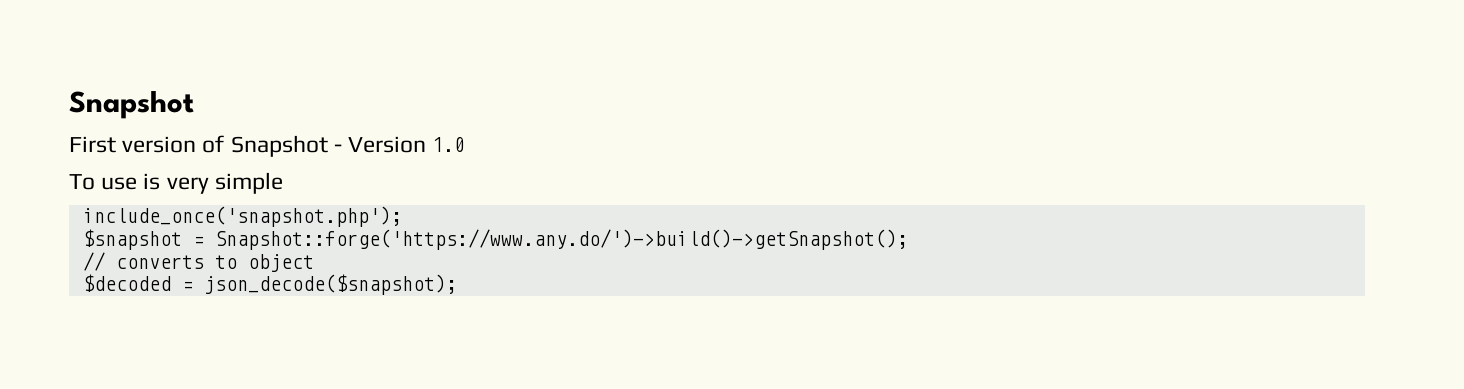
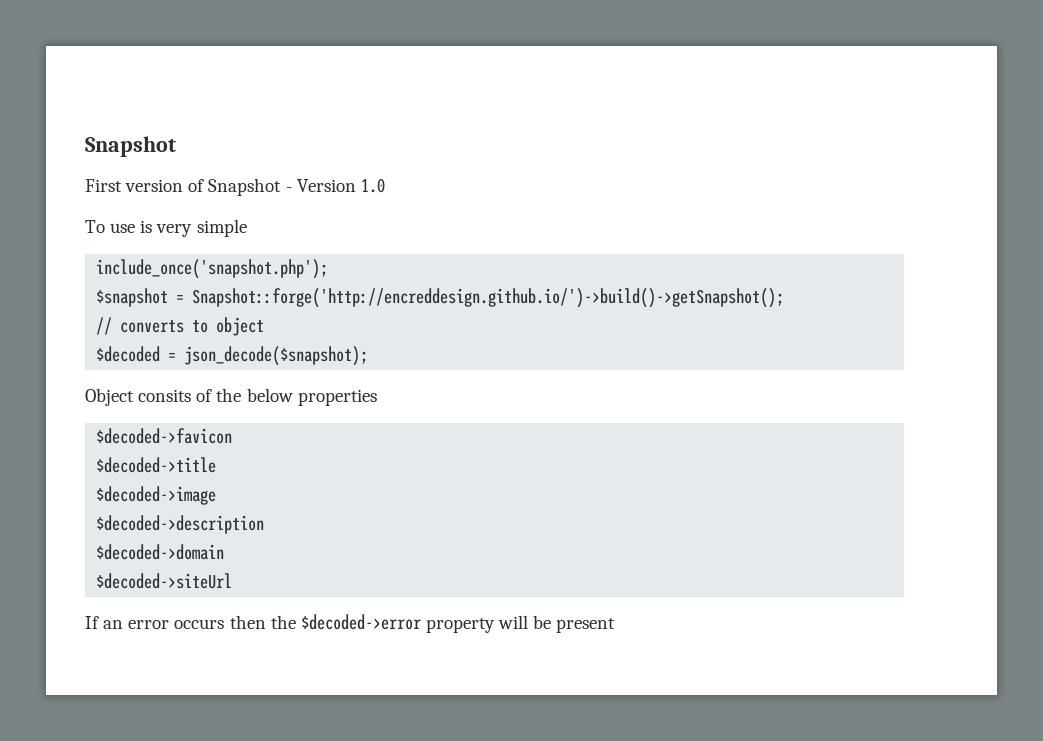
- $snapshot = Snapshot::forge('https://www.any.do/')->build()->getSnapshot();
+ $snapshot = Snapshot::forge('http://encreddesign.github.io/')->build()->getSnapshot();
+ Object consits of the below properties
+ $decoded->favicon
+ $decoded->title
+ $decoded->image
+ $decoded->description
+ $decoded->domain
+ $decoded->siteUrl
+ If an error occurs then the $decoded->error property will be present

